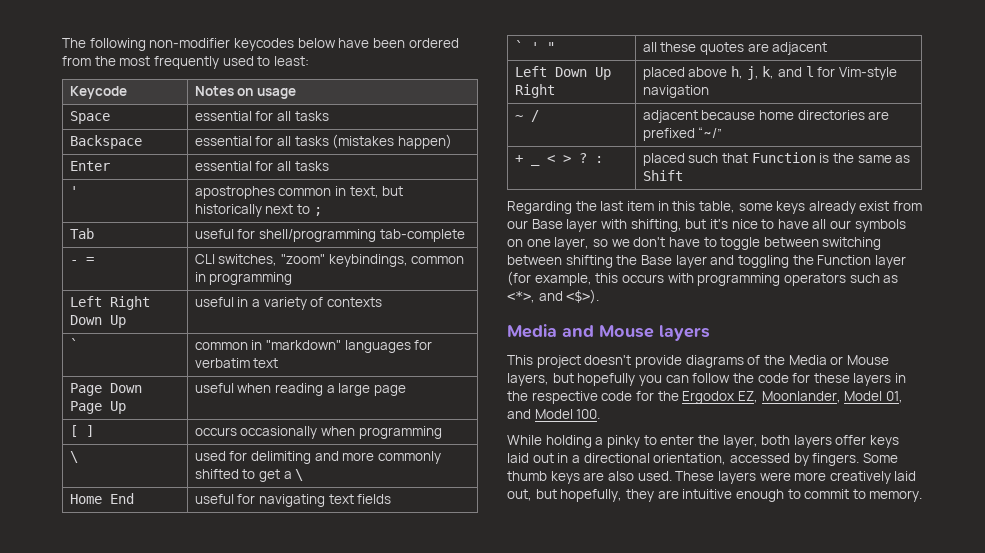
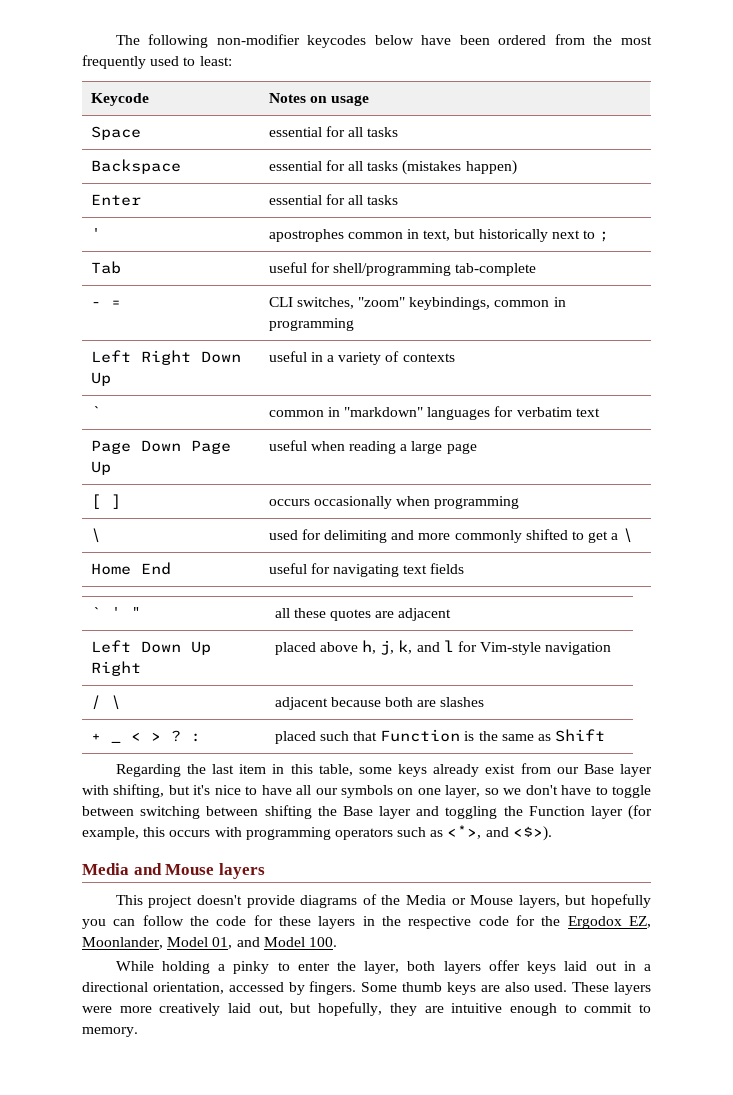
- ~ / | adjacent because home directories are prefixed “~/”
+ / \ | adjacent because both are slashes

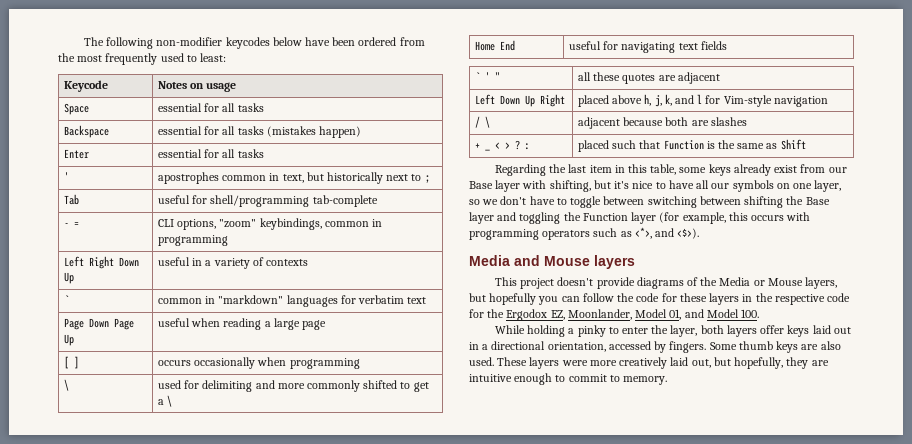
- - = | CLI switches, "zoom" keybindings, common in programming
+ - = | CLI options, "zoom" keybindings, common in programming

